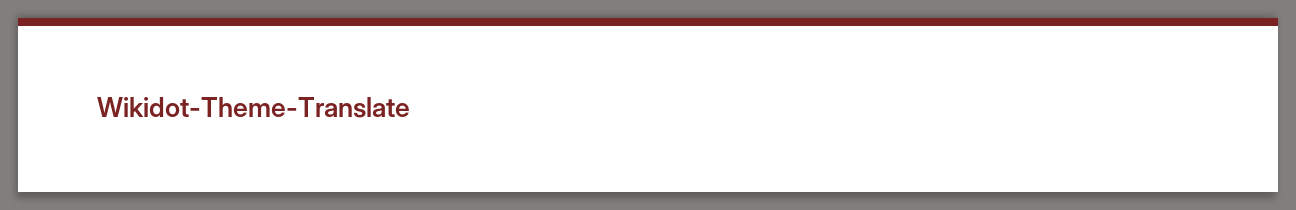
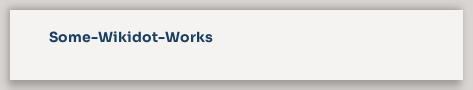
- Wikidot-Theme-Translate
+ Some-Wikidot-Works

